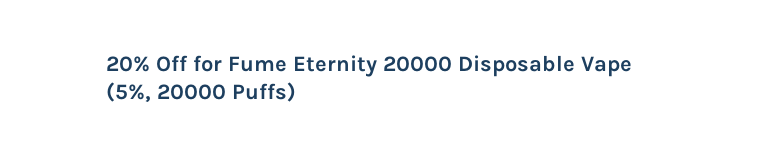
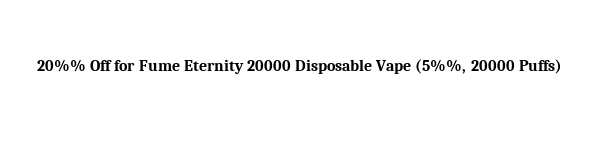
- 20% Off for Fume Eternity 20000 Disposable Vape (5%, 20000 Puffs)
+ 20%% Off for Fume Eternity 20000 Disposable Vape (5%%, 20000 Puffs)

